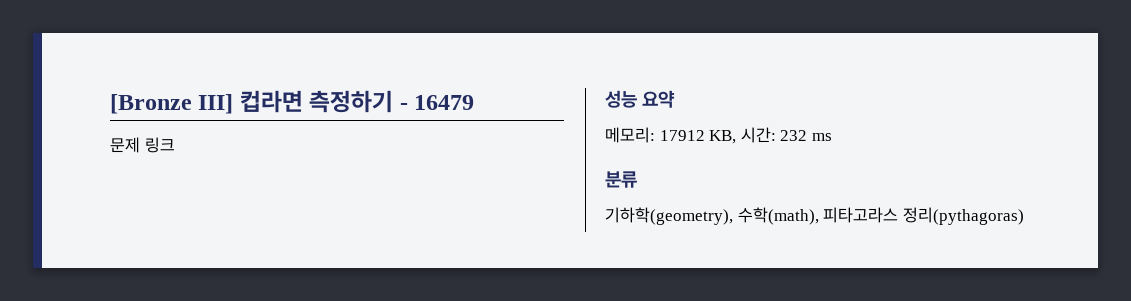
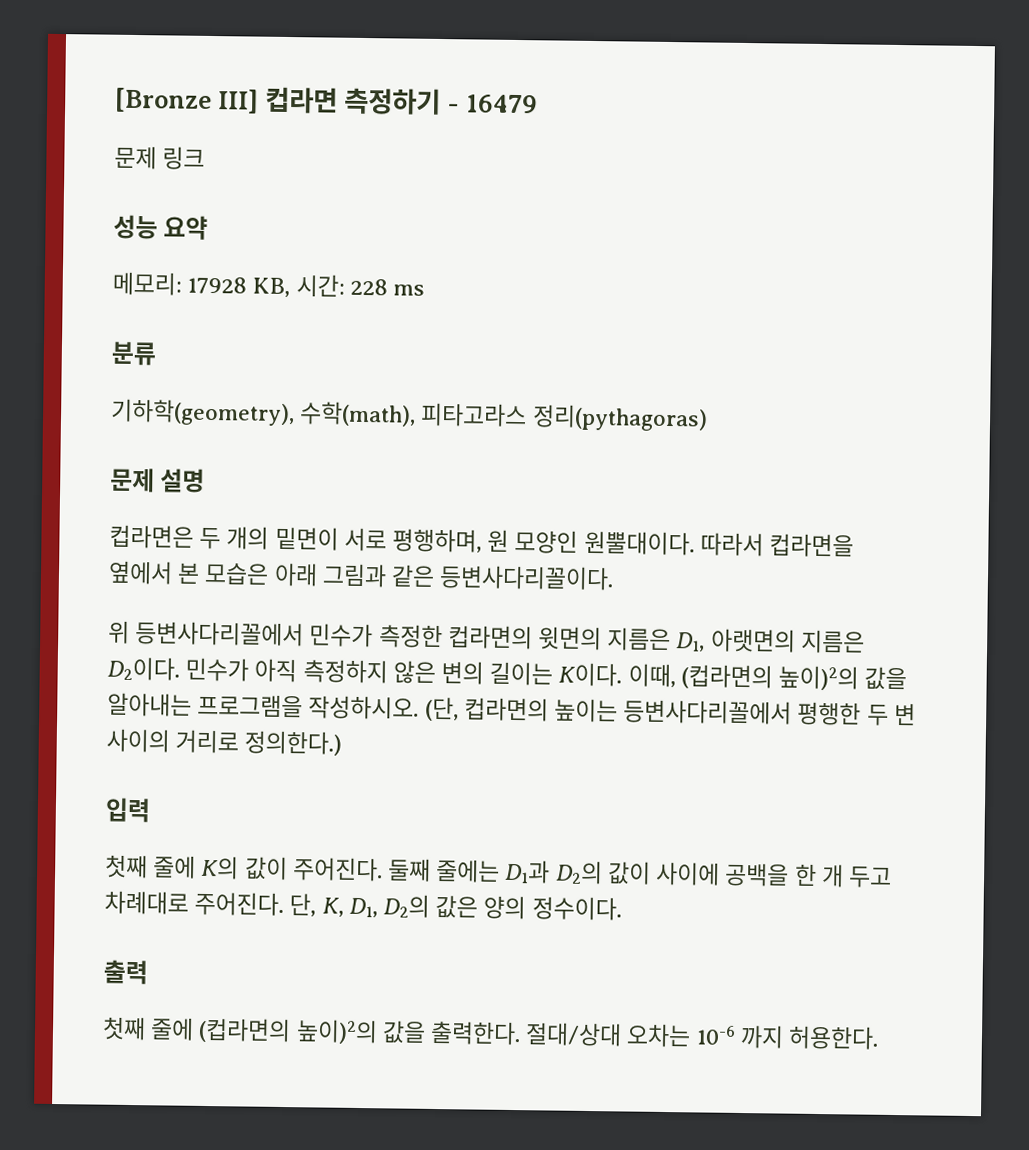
- 메모리: 17912 KB, 시간: 232 ms
+ 메모리: 17928 KB, 시간: 228 ms
+ 문제 설명
+ 컵라면은 두 개의 밑면이 서로 평행하며, 원 모양인 원뿔대이다. 따라서 컵라면을 옆에서 본 모습은 아래 그림과 같은 등변사다리꼴이다.
+ 위 등변사다리꼴에서 민수가 측정한 컵라면의 윗면의 지름은 D1, 아랫면의 지름은 D2이다. 민수가 아직 측정하지 않은 변의 길이는 K이다. 이때, (컵라면의 높이)2의 값을 알아내는 프로그램을 작성하시오. (단, 컵라면의 높이는 등변사다리꼴에서 평행한 두 변 사이의 거리로 정의한다.)
+ 입력
+ 첫째 줄에 K의 값이 주어진다. 둘째 줄에는 D1과 D2의 값이 사이에 공백을 한 개 두고 차례대로 주어진다. 단, K, D1, D2의 값은 양의 정수이다.
+ 출력
+ 첫째 줄에 (컵라면의 높이)2의 값을 출력한다. 절대/상대 오차는 10-6 까지 허용한다.

